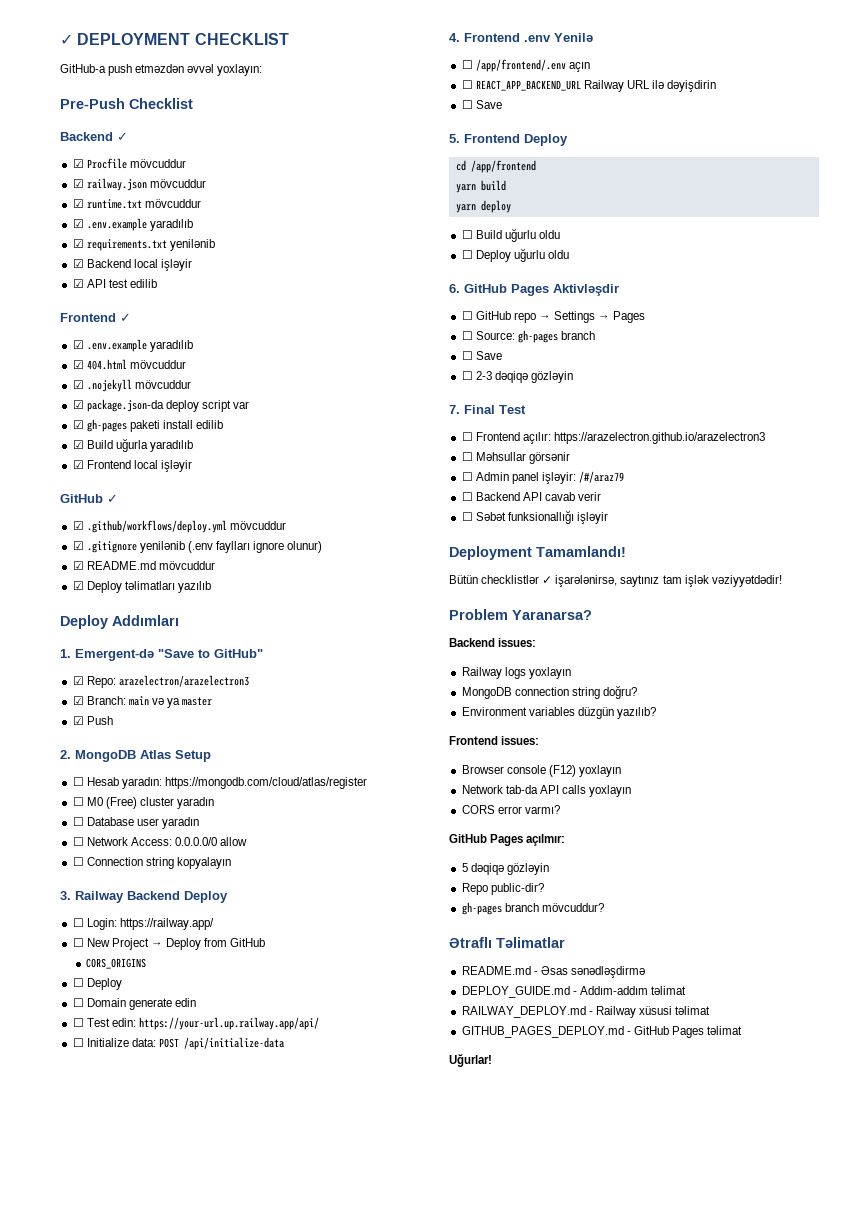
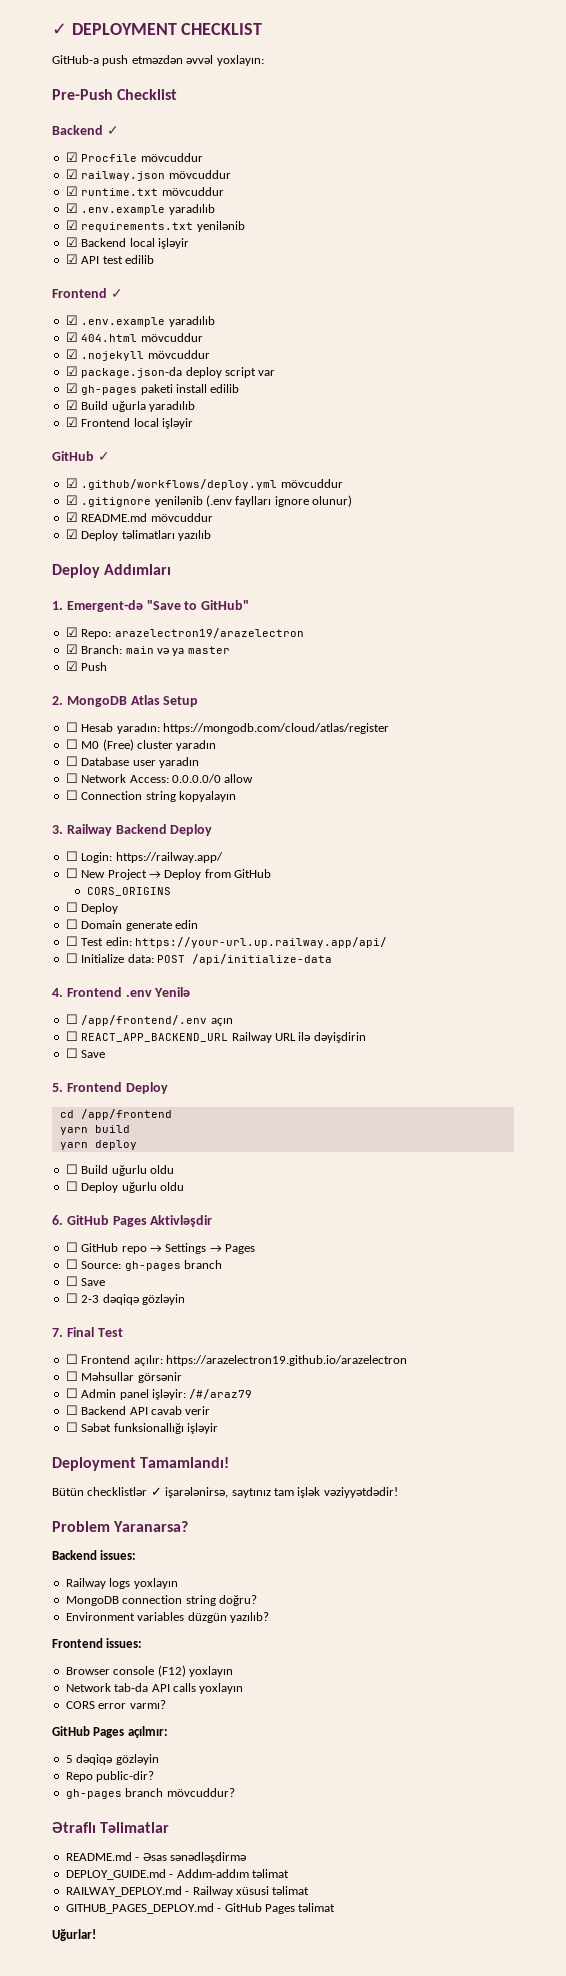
- ☑ Repo: arazelectron/arazelectron3
+ ☑ Repo: arazelectron19/arazelectron
- ☐ Frontend açılır: https://arazelectron.github.io/arazelectron3
+ ☐ Frontend açılır: https://arazelectron19.github.io/arazelectron

